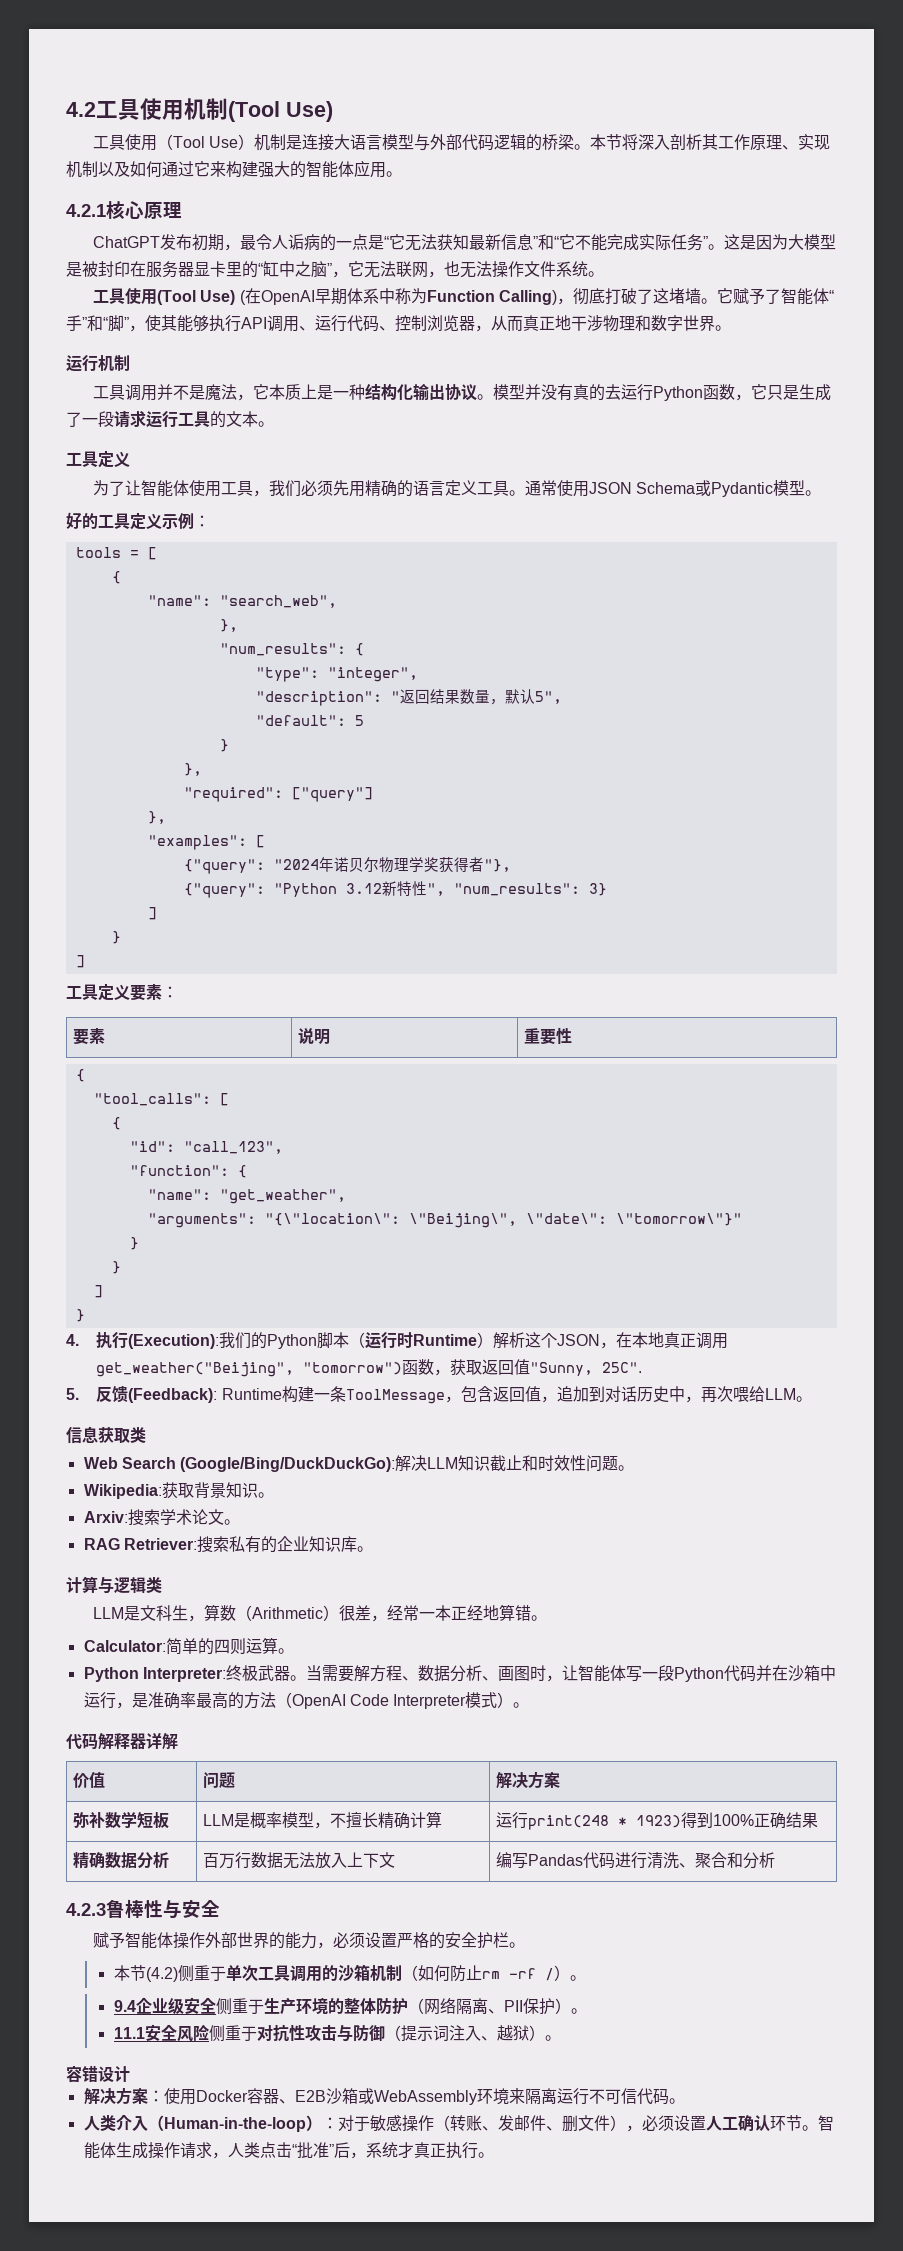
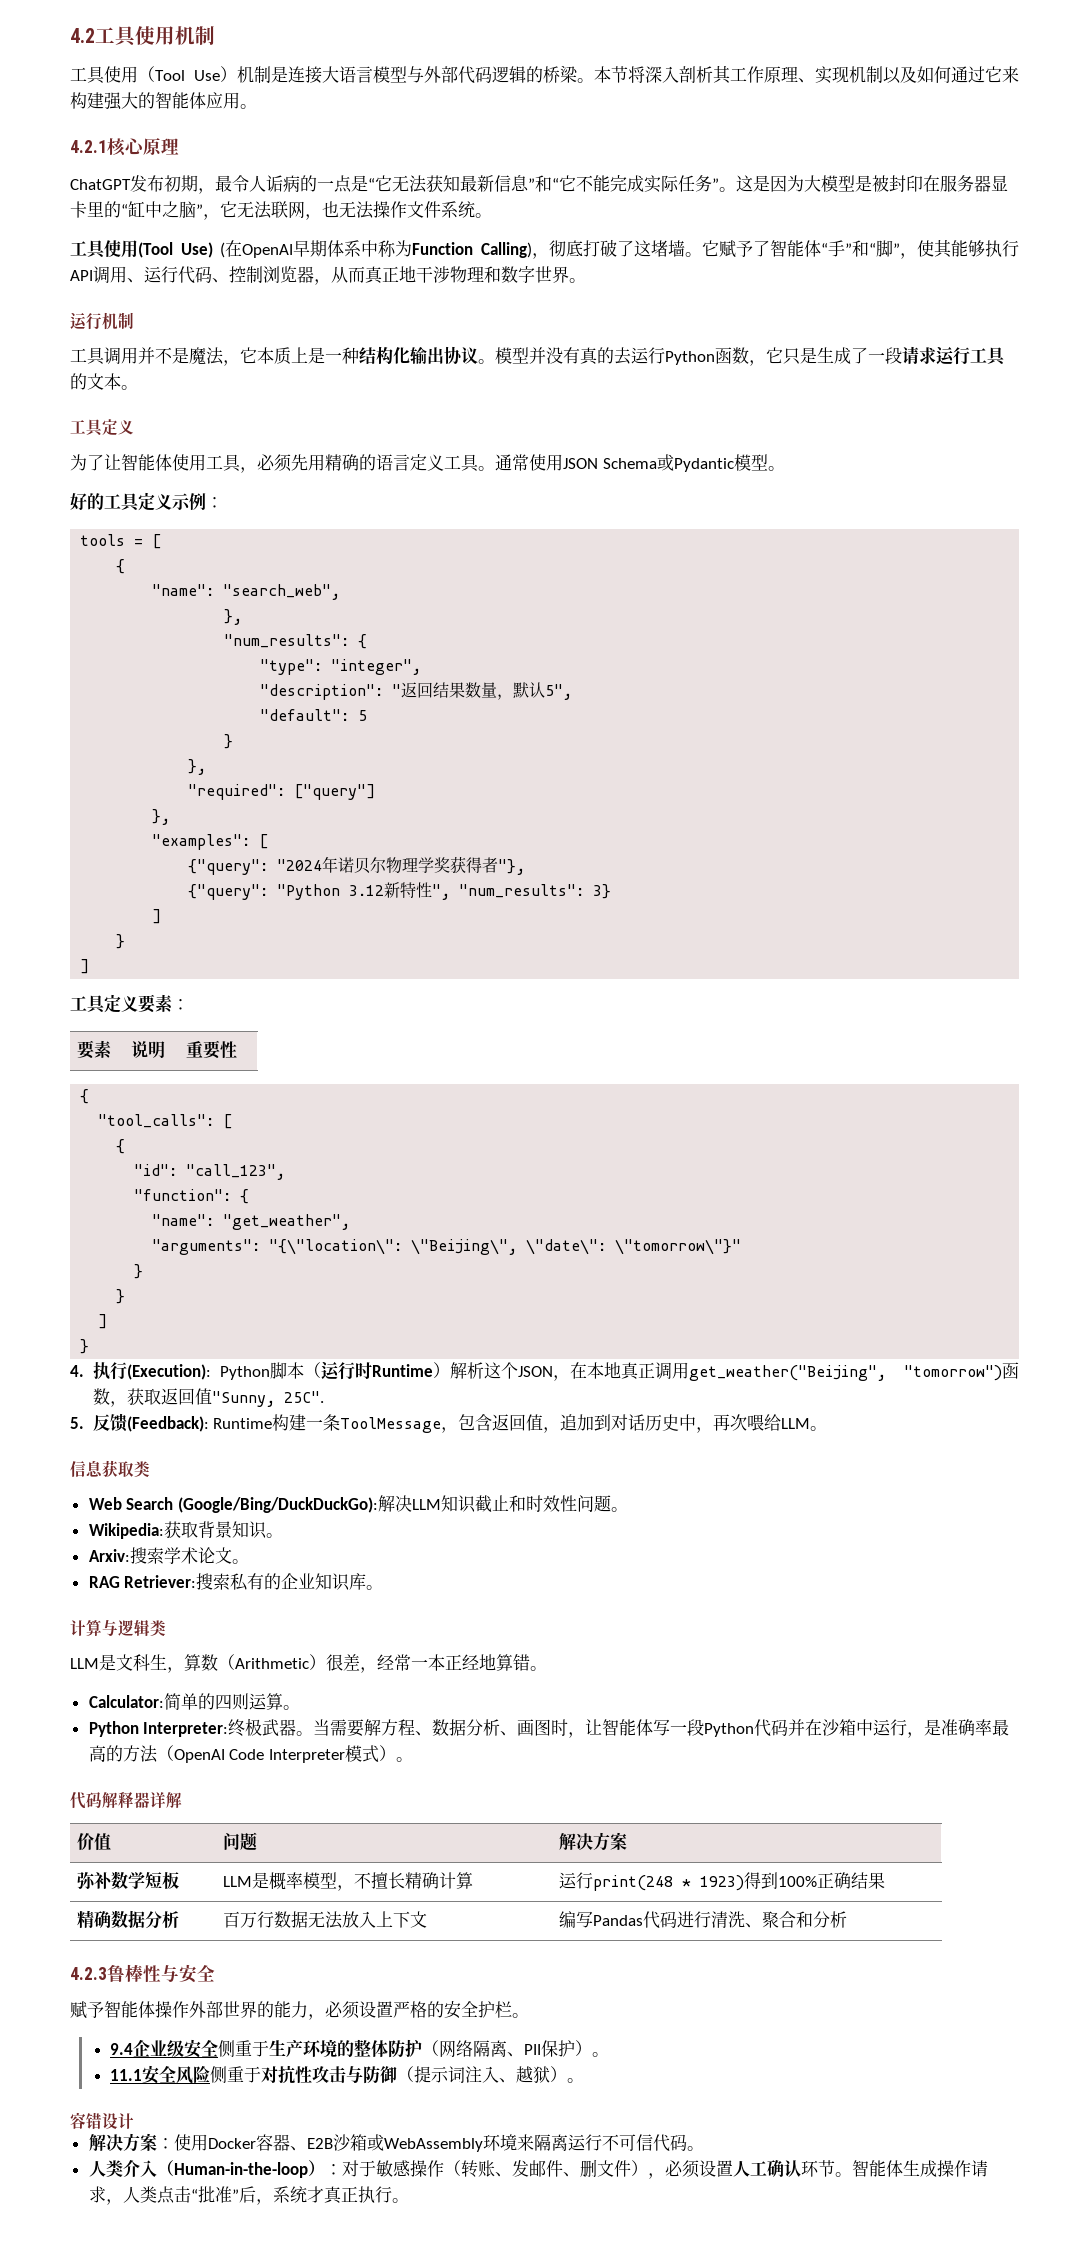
- 4.2工具使用机制(Tool Use)
+ 4.2工具使用机制
- 为了让智能体使用工具，我们必须先用精确的语言定义工具。
+ 为了让智能体使用工具，必须先用精确的语言定义工具。
- 4.执行(Execution):我们的Python脚本（运行时Runtime）解析这个JSON，在本地真正调用get_weather("Beijing", "tomorrow")函数，获取返回值"Sunny, 25C".
+ 4.执行(Execution): Python脚本（运行时Runtime）解析这个JSON，在本地真正调用get_weather("Beijing", "tomorrow")函数，获取返回值"Sunny, 25C".
- 本节(4.2)侧重于单次工具调用的沙箱机制（如何防止rm -rf /）。

